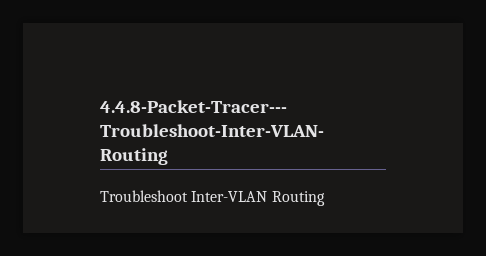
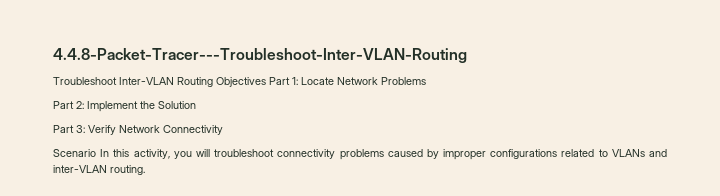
- Troubleshoot Inter-VLAN Routing
+ Troubleshoot Inter-VLAN Routing Objectives Part 1: Locate Network Problems
+ Part 2: Implement the Solution
+ Part 3: Verify Network Connectivity
+ Scenario In this activity, you will troubleshoot connectivity problems caused by improper configurations related to VLANs and inter-VLAN routing.

